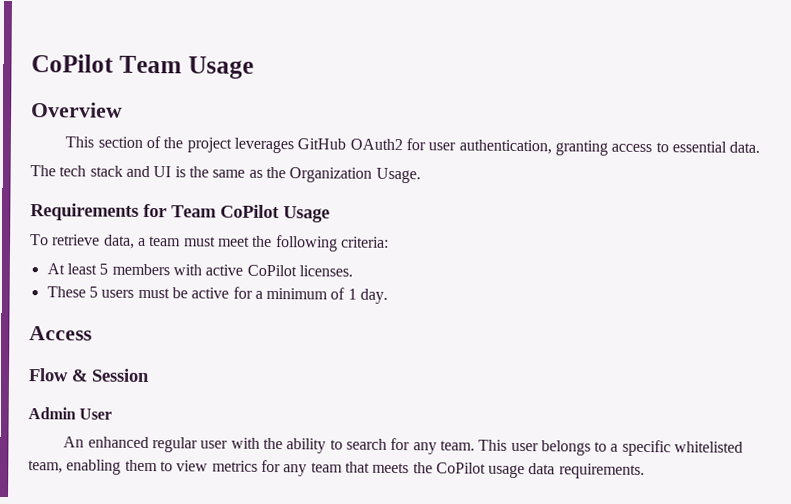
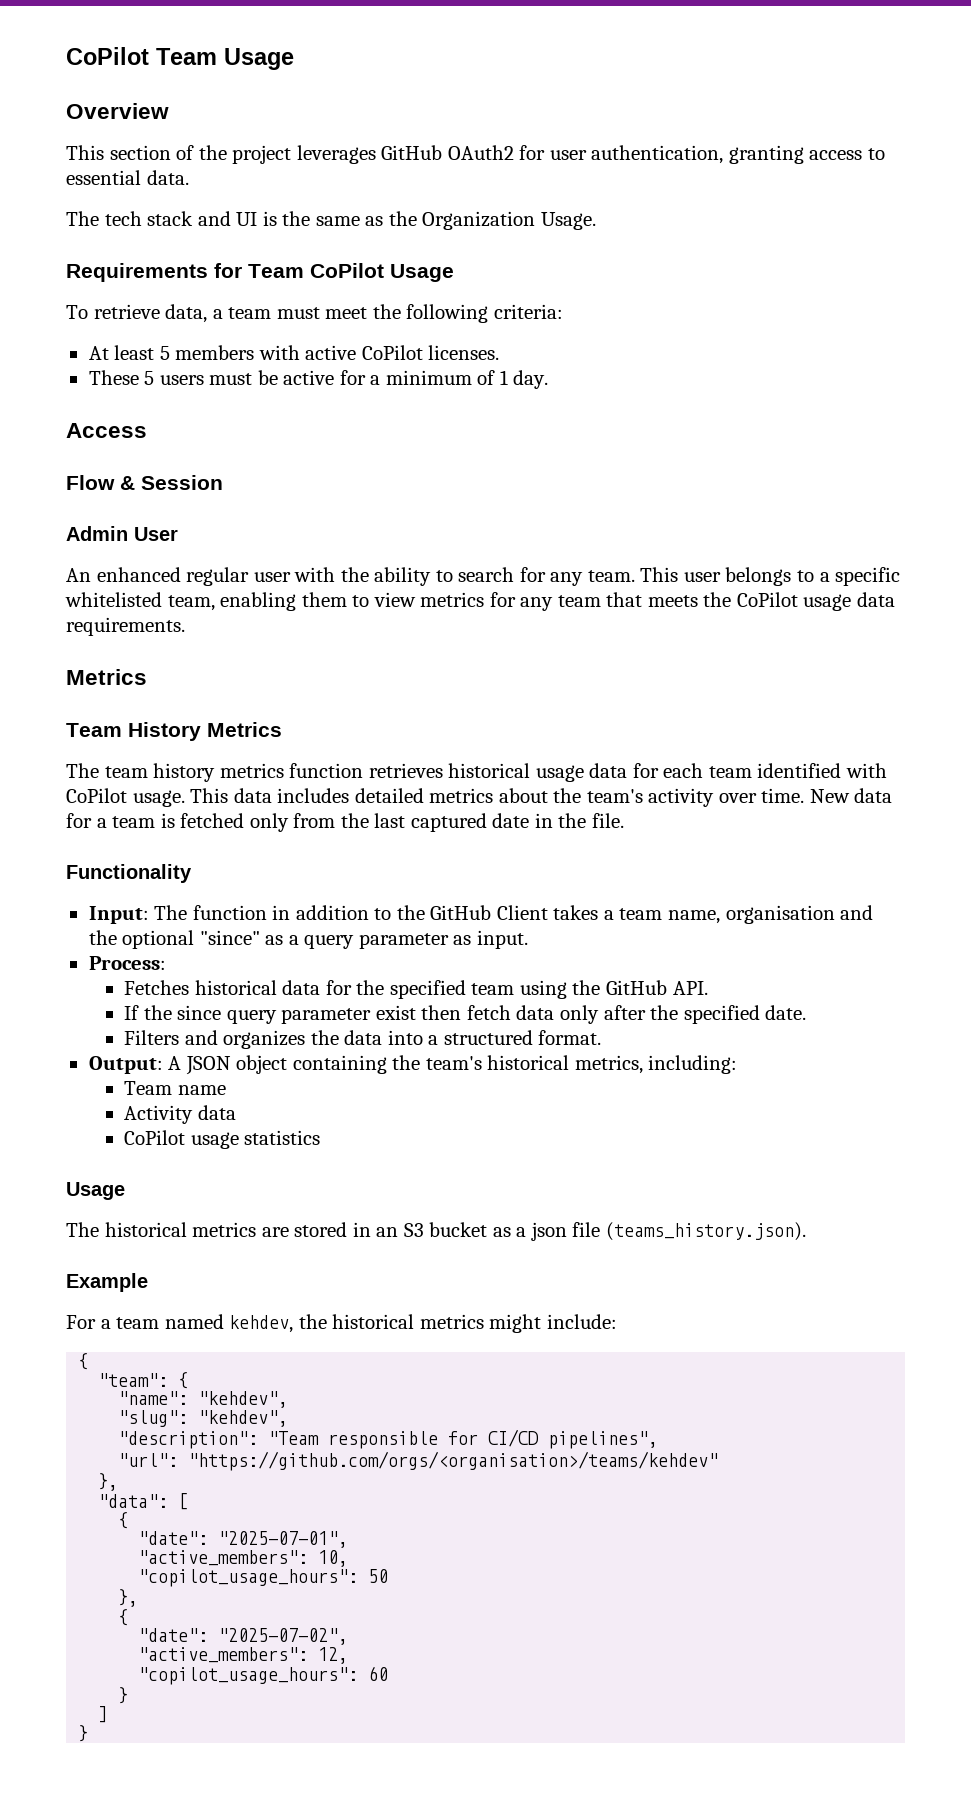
  This user belongs to a specific whitelisted team, enabling them to view metrics for any team that meets the CoPilot usage data requirements.
+ Metrics
+ Team History Metrics
+ The team history metrics function retrieves historical usage data for each team identified with CoPilot usage. This data includes detailed metrics about the team's activity over time. New data for a team is fetched only from the last captured date in the file.
+ Functionality
+ Input: The function in addition to the GitHub Client takes a team name, organisation and the optional "since" as a query parameter as input.
+ Process:
+ Fetches historical data for the specified team using the GitHub API.
+ If the since query parameter exist then fetch data only after the specified date.
+ Filters and organizes the data into a structured format.
+ Output: A JSON object containing the team's historical metrics, including:
+ Team name
+ Activity data
+ CoPilot usage statistics
+ Usage
+ The historical metrics are stored in an S3 bucket as a json file (teams_history.json).
+ Example
+ For a team named kehdev, the historical metrics might include:
+ {
+ "team": {
+ "name": "kehdev",
+ "slug": "kehdev",
+ "description": "Team responsible for CI/CD pipelines",
+ "url": "https://github.com/orgs/<organisation>/teams/kehdev"
+ },
+ "data": [
+ {
+ "date": "2025-07-01",
+ "active_members": 10,
+ "copilot_usage_hours": 50
+ },
+ {
+ "date": "2025-07-02",
+ "active_members": 12,
+ "copilot_usage_hours": 60
+ }
+ ]
+ }

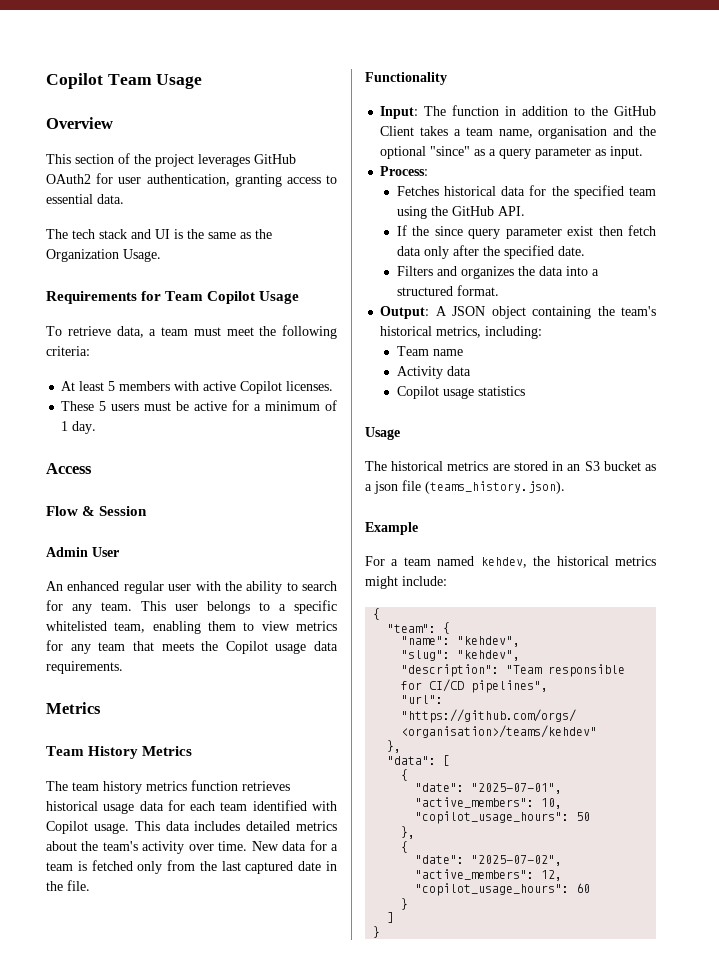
- CoPilot Team Usage
+ Copilot Team Usage
- Requirements for Team CoPilot Usage
+ Requirements for Team Copilot Usage
- At least 5 members with active CoPilot licenses.
+ At least 5 members with active Copilot licenses.
- This user belongs to a specific whitelisted team, enabling them to view metrics for any team that meets the CoPilot usage data requirements.
+ This user belongs to a specific whitelisted team, enabling them to view metrics for any team that meets the Copilot usage data requirements.
- The team history metrics function retrieves historical usage data for each team identified with CoPilot usage.
+ The team history metrics function retrieves historical usage data for each team identified with Copilot usage.
- CoPilot usage statistics
+ Copilot usage statistics

